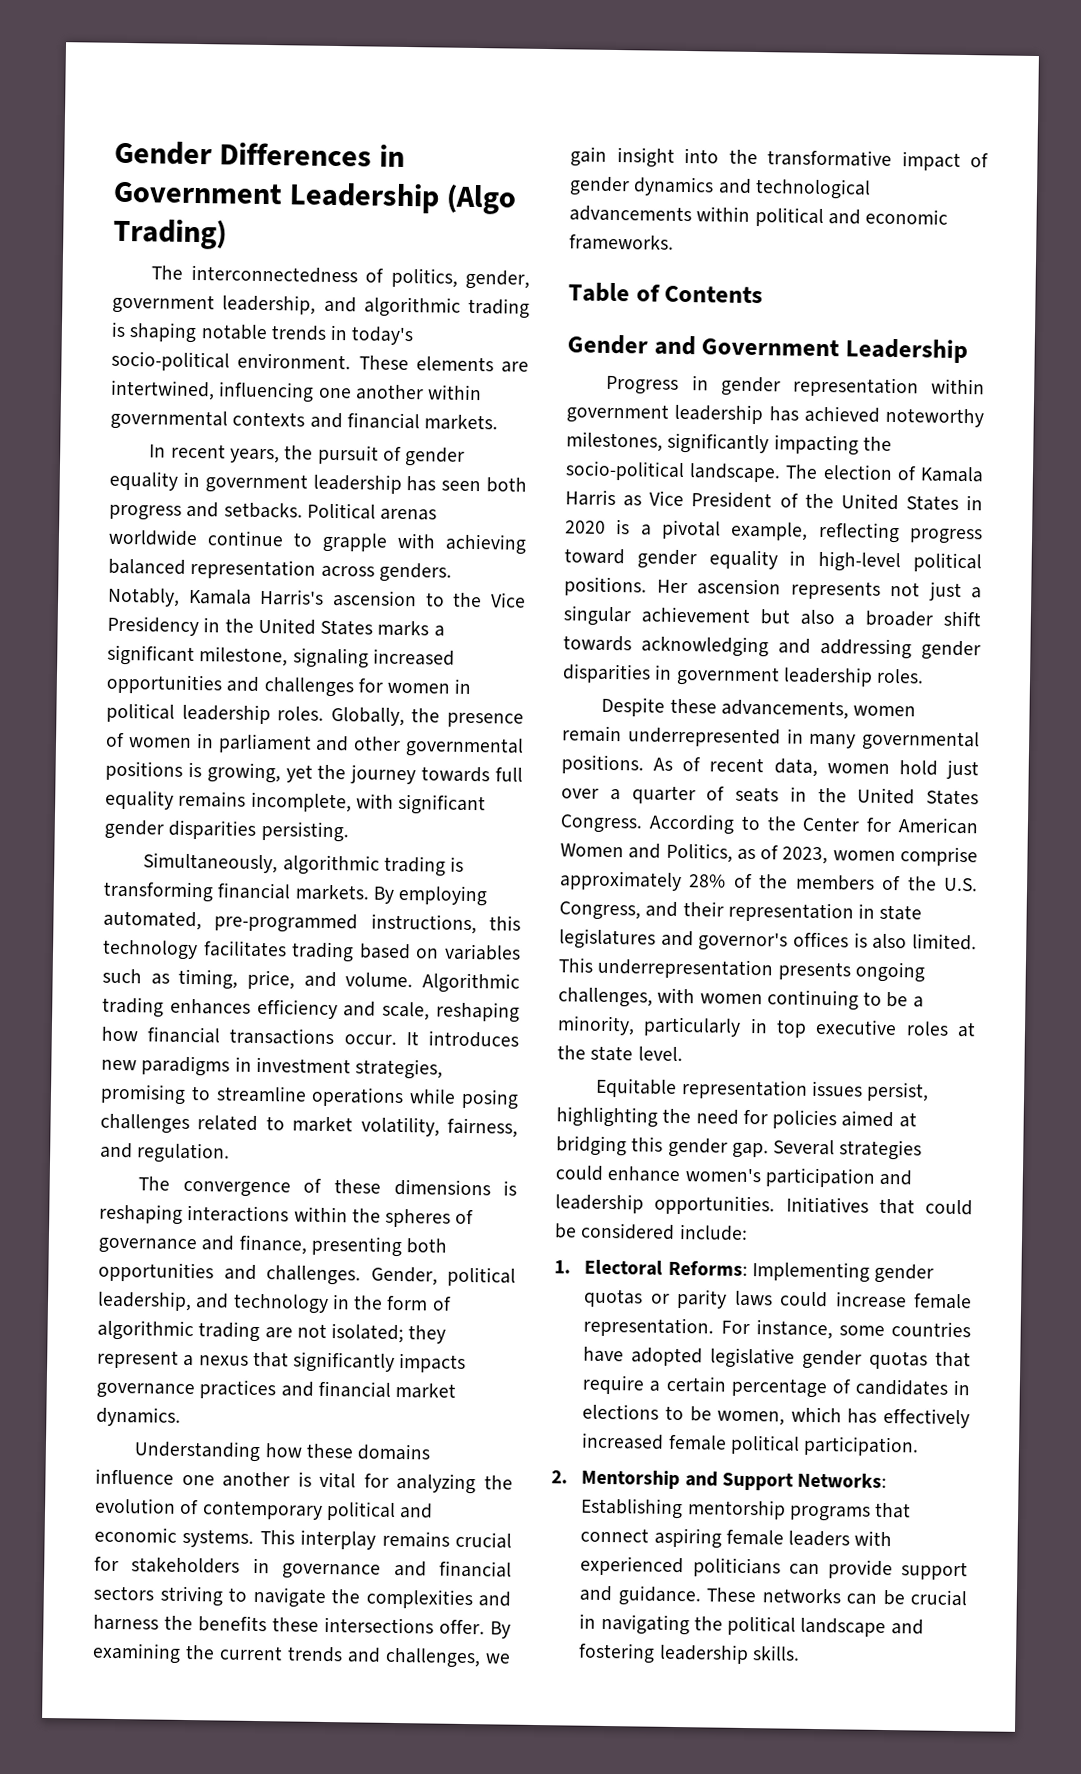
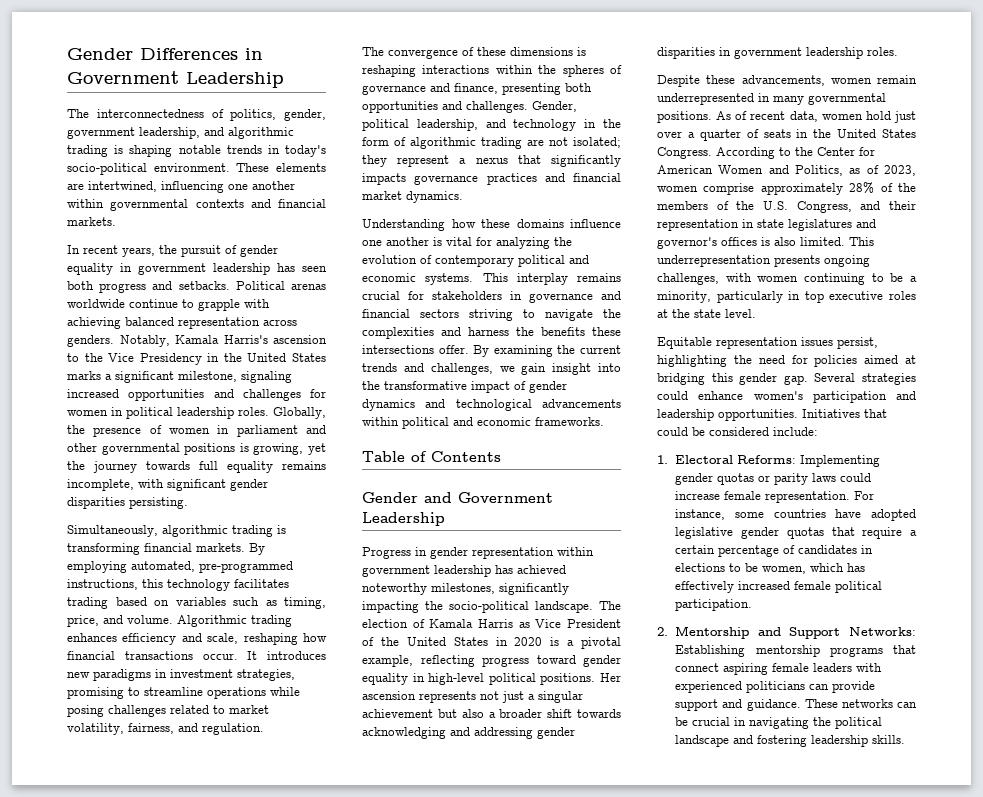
- Gender Differences in Government Leadership (Algo Trading)
+ Gender Differences in Government Leadership

